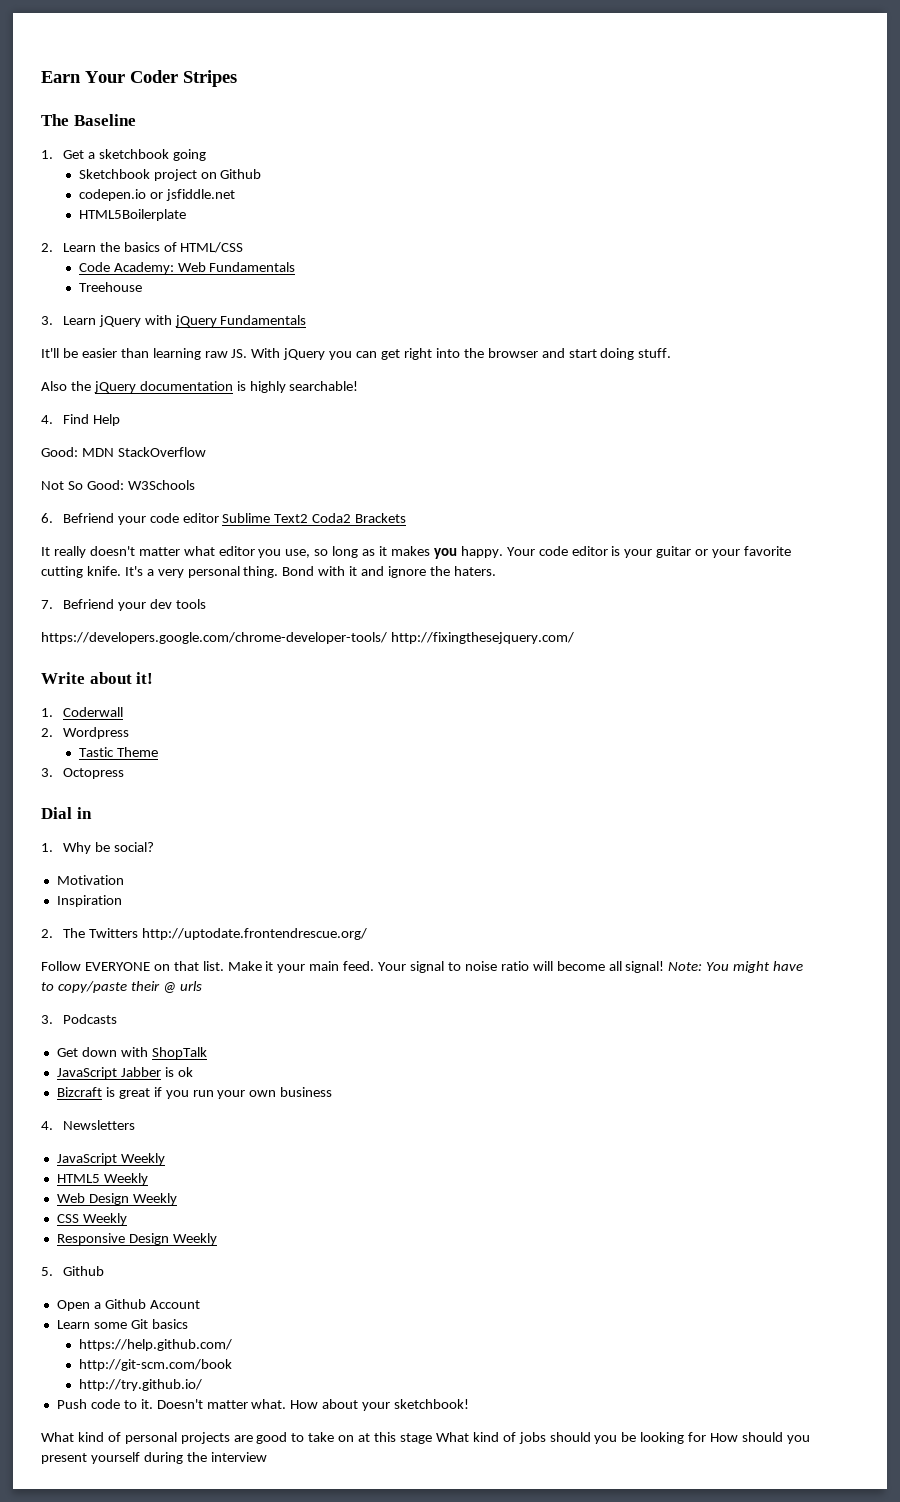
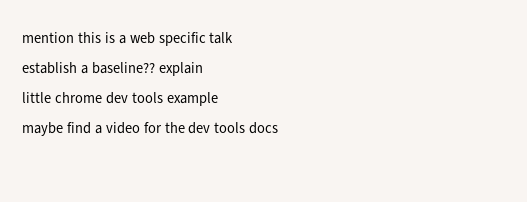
- Earn Your Coder Stripes
- The Baseline
- 1. Get a sketchbook going
- Sketchbook project on Github
- codepen.io or jsfiddle.net
- HTML5Boilerplate
- 2. Learn the basics of HTML/CSS
- Code Academy: Web Fundamentals
- Treehouse
- 3. Learn jQuery with jQuery Fundamentals
- It'll be easier than learning raw JS. With jQuery you can get right into the browser and start doing stuff.
- Also the jQuery documentation is highly searchable!
- 4. Find Help
- Good: MDN StackOverflow
- Not So Good: W3Schools
- 6. Befriend your code editor Sublime Text2 Coda2 Brackets
- It really doesn't matter what editor you use, so long as it makes you happy. Your code editor is your guitar or your favorite cutting knife. It's a very personal thing. Bond with it and ignore the haters.
- 7. Befriend your dev tools
- https://developers.google.com/chrome-developer-tools/ http://fixingthesejquery.com/
- Write about it!
- 1. Coderwall
- 2. Wordpress
- Tastic Theme
- 3. Octopress
- Dial in
- 1. Why be social?
- Motivation
- Inspiration
- 2. The Twitters http://uptodate.frontendrescue.org/
- Follow EVERYONE on that list. Make it your main feed. Your signal to noise ratio will become all signal! Note: You might have to copy/paste their @ urls
- 3. Podcasts
- Get down with ShopTalk
- JavaScript Jabber is ok
- Bizcraft is great if you run your own business
- 4. Newsletters
- JavaScript Weekly
- HTML5 Weekly
- Web Design Weekly
- CSS Weekly
- Responsive Design Weekly
- 5. Github
- Open a Github Account
- Learn some Git basics
- https://help.github.com/
- http://git-scm.com/book
- http://try.github.io/
- Push code to it. Doesn't matter what. How about your sketchbook!
- What kind of personal projects are good to take on at this stage What kind of jobs should you be looking for How should you present yourself during the interview
+ mention this is a web specific talk
+ establish a baseline?? explain
+ little chrome dev tools example
+ maybe find a video for the dev tools docs

